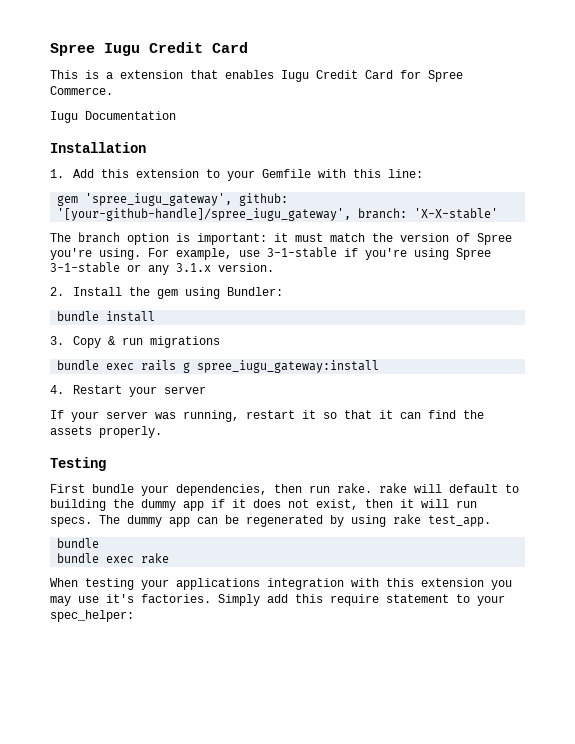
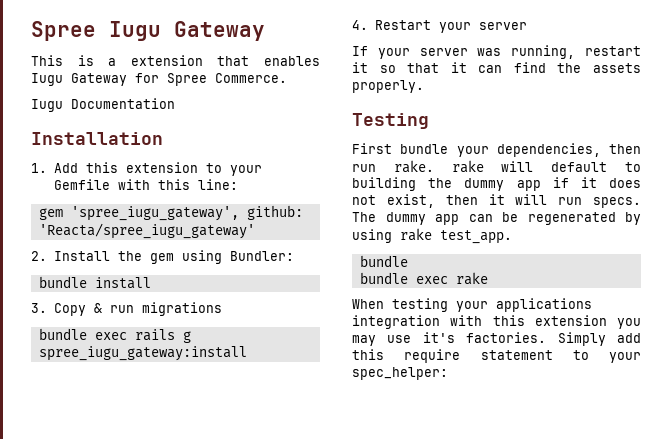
- Spree Iugu Credit Card
+ Spree Iugu Gateway
- This is a extension that enables Iugu Credit Card for Spree Commerce.
+ This is a extension that enables Iugu Gateway for Spree Commerce.
- gem 'spree_iugu_gateway', github: '[your-github-handle]/spree_iugu_gateway', branch: 'X-X-stable'
- The branch option is important: it must match the version of Spree you're using. For example, use 3-1-stable if you're using Spree 3-1-stable or any 3.1.x version.
+ gem 'spree_iugu_gateway', github: 'Reacta/spree_iugu_gateway'

